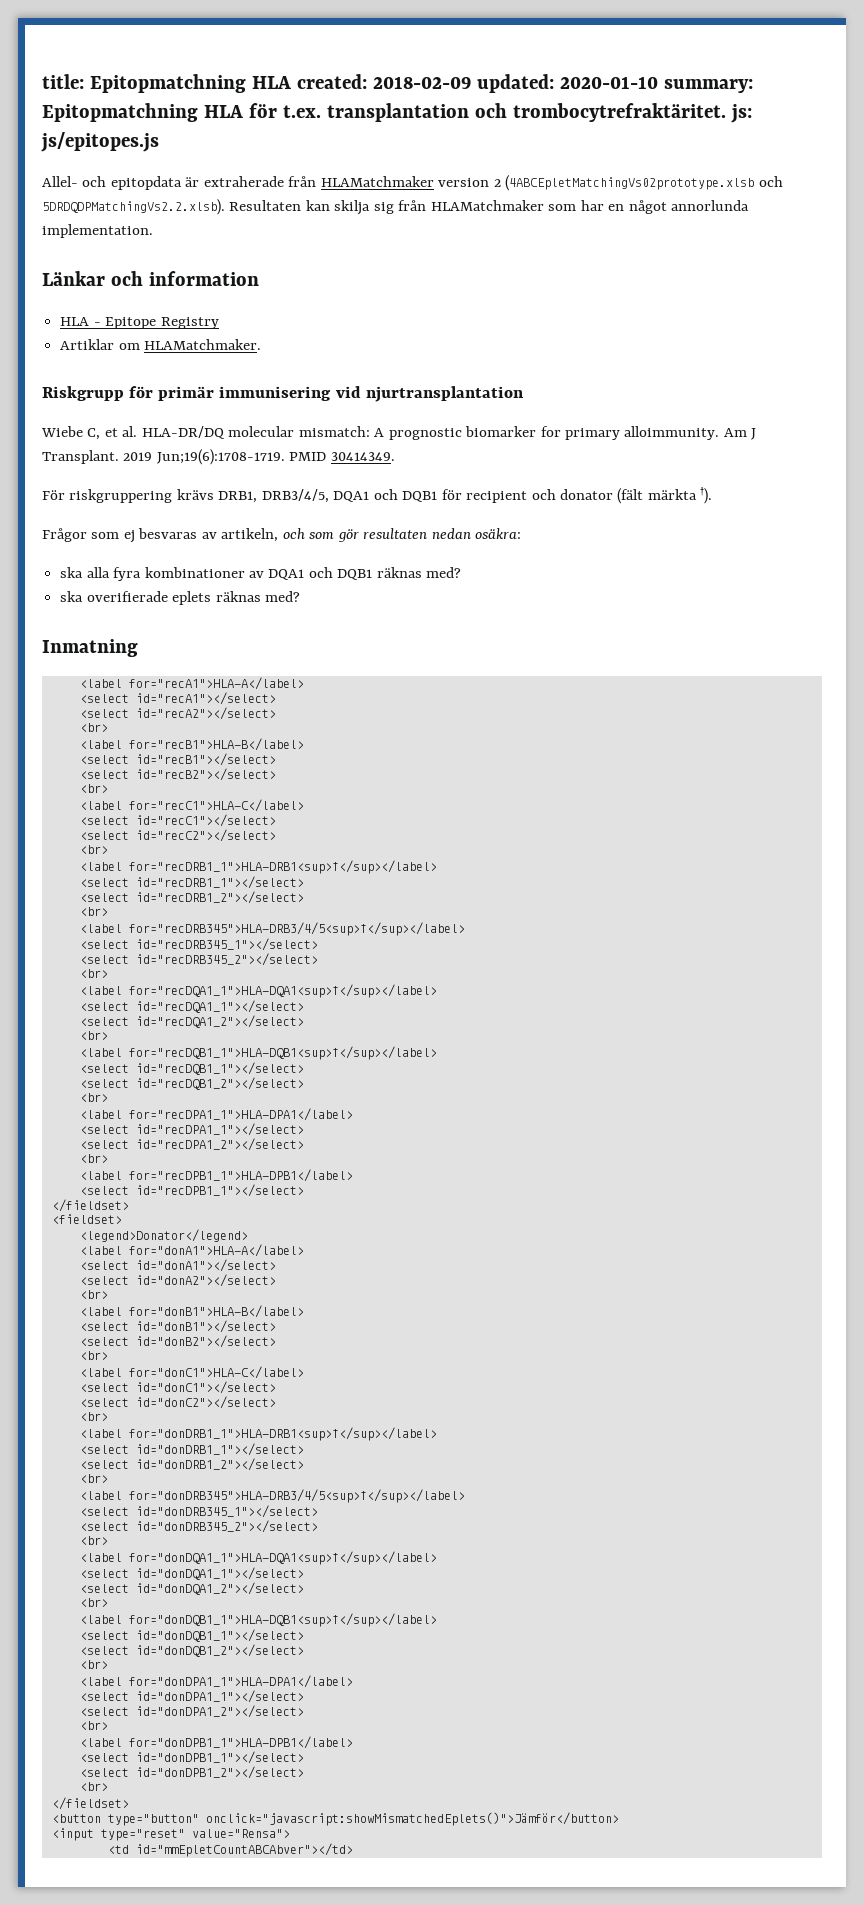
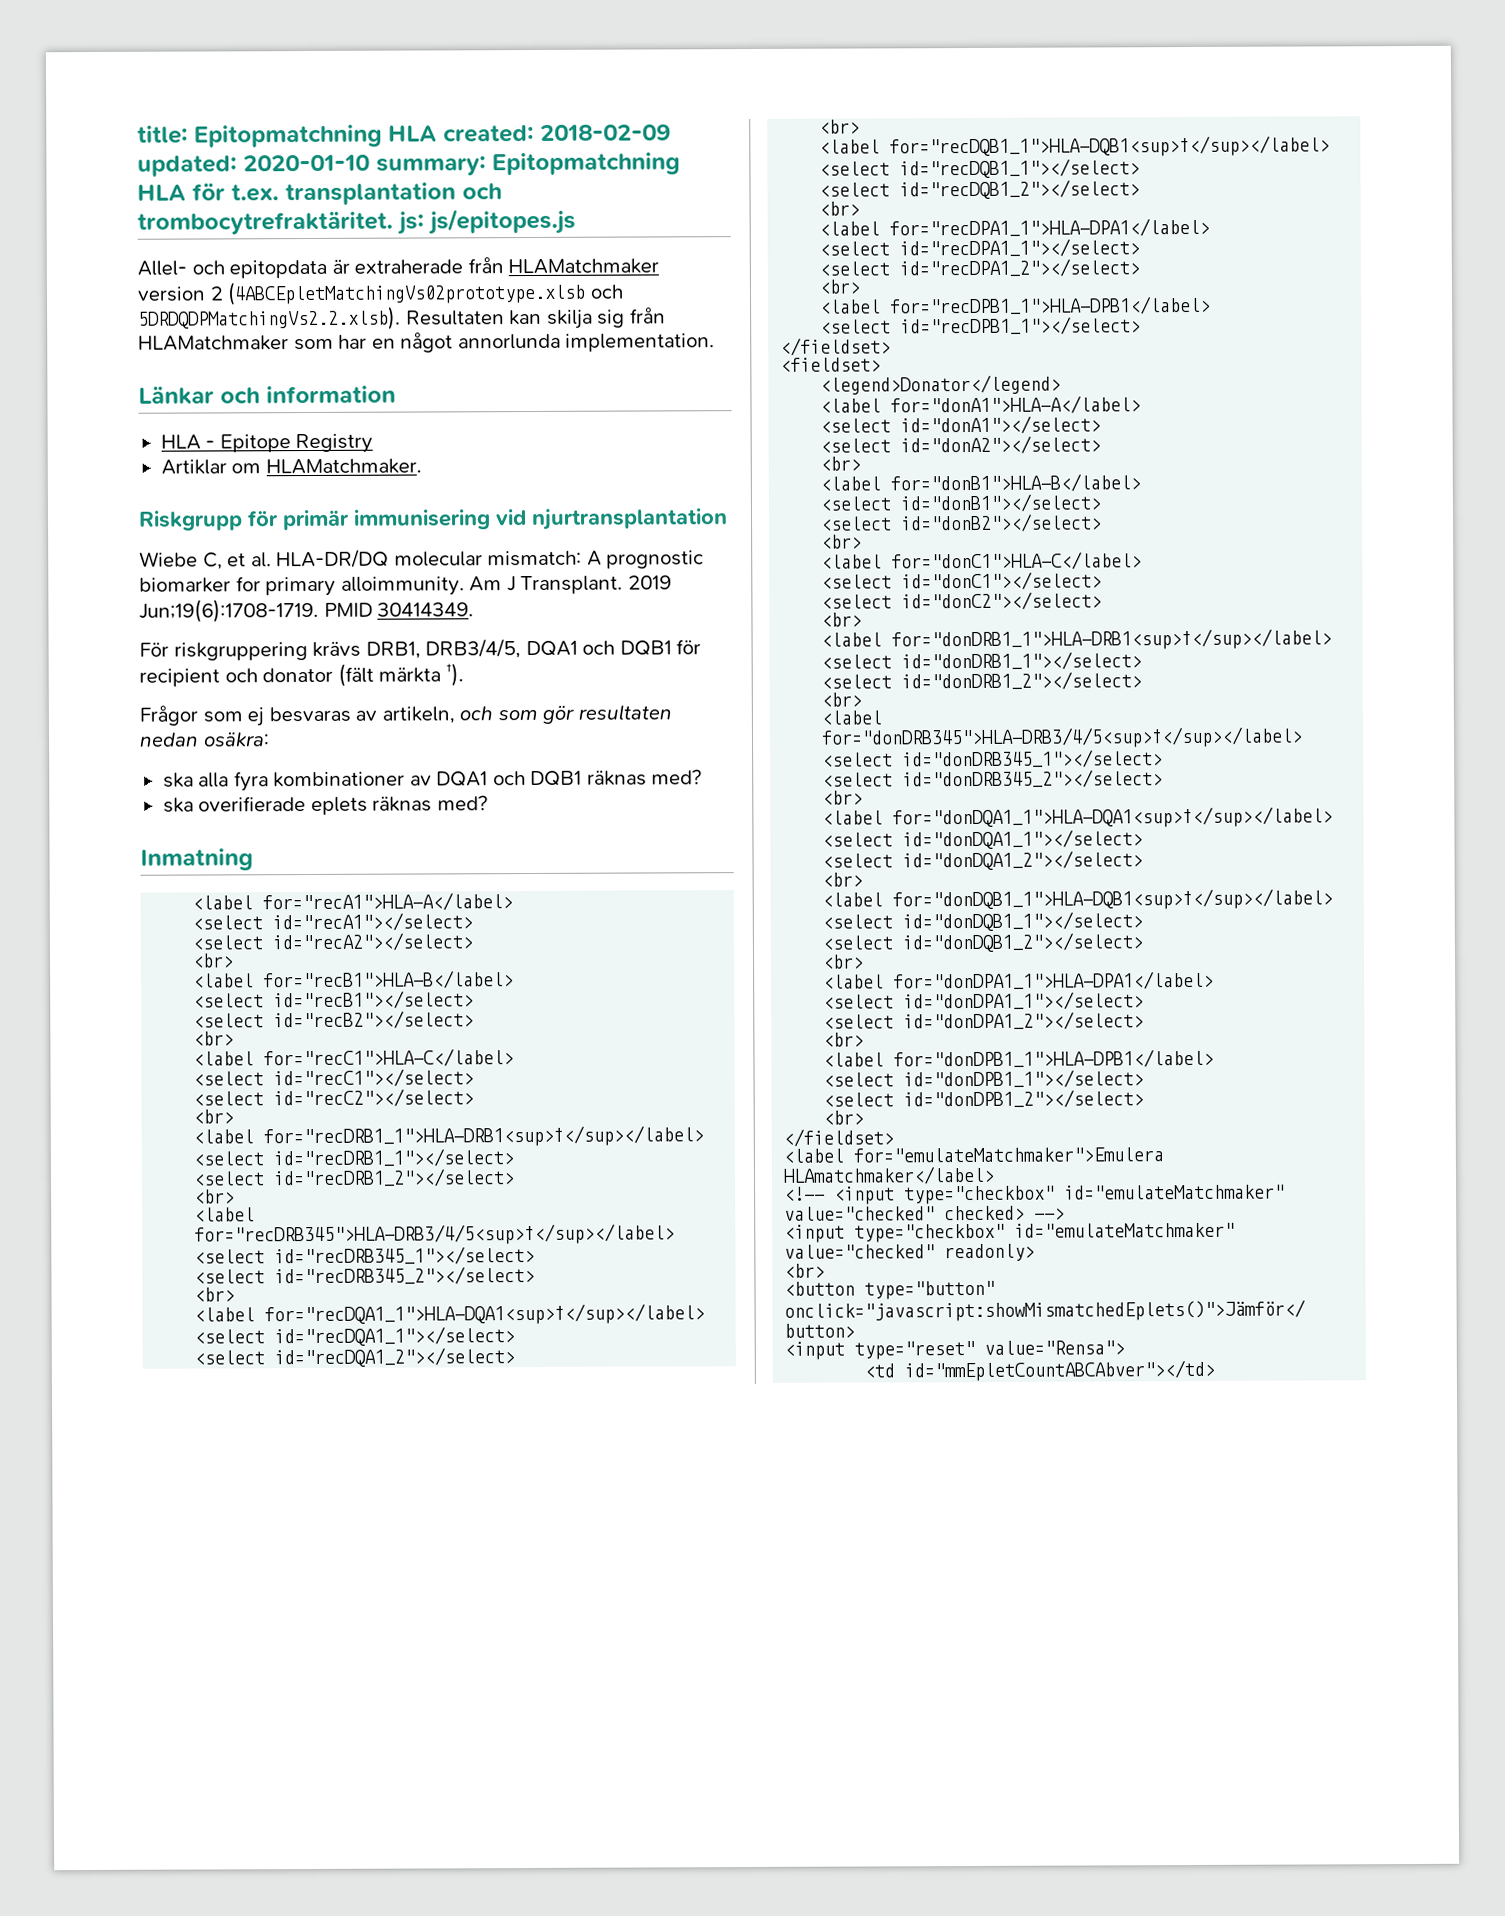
+ <label for="emulateMatchmaker">Emulera HLAmatchmaker</label>
+ <!-- <input type="checkbox" id="emulateMatchmaker" value="checked" checked> -->
+ <input type="checkbox" id="emulateMatchmaker" value="checked" readonly>
+ <br>

